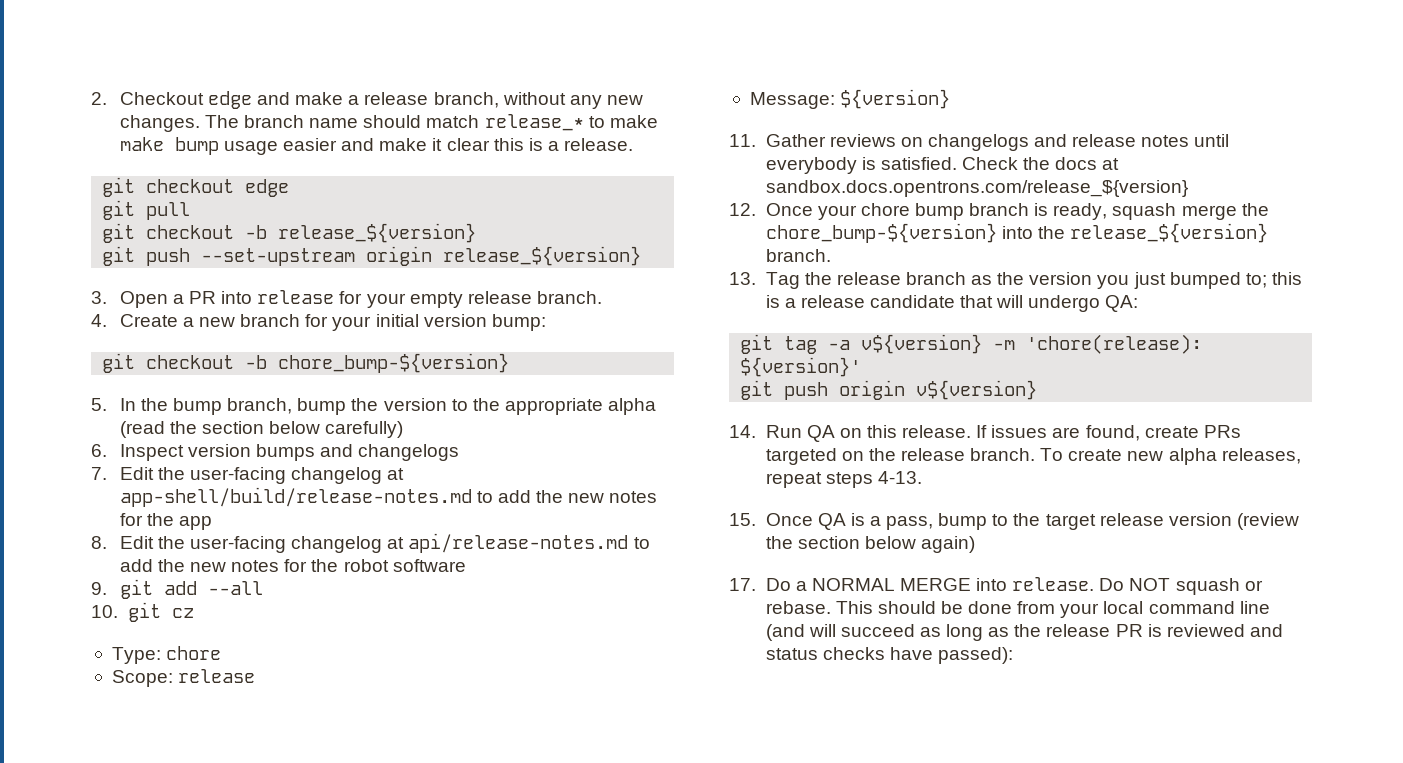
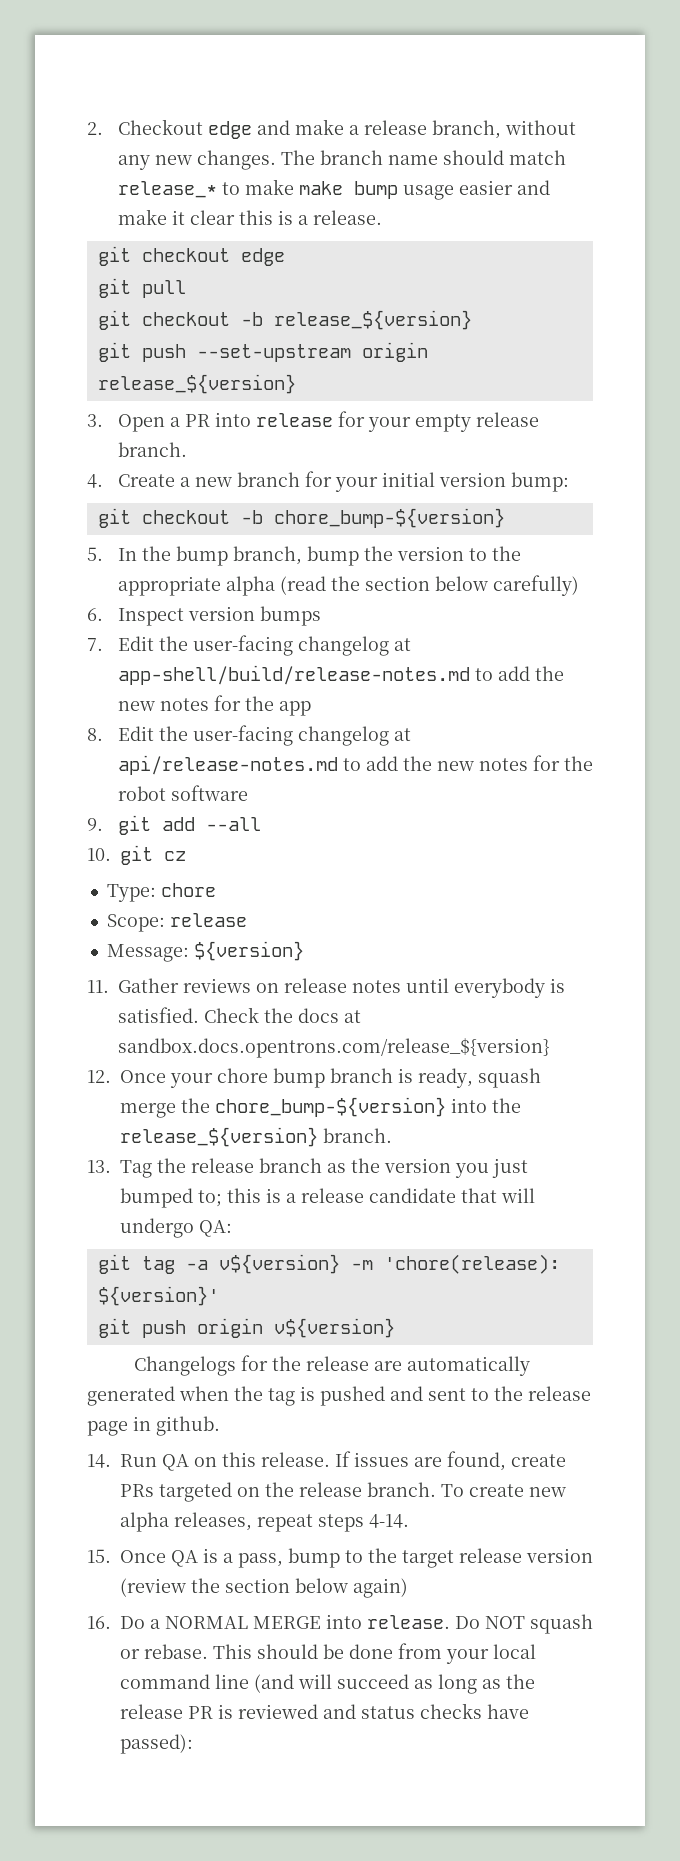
- 6. Inspect version bumps and changelogs
+ 6. Inspect version bumps
- 11. Gather reviews on changelogs and release notes until everybody is satisfied.
+ 11. Gather reviews on release notes until everybody is satisfied.
+ Changelogs for the release are automatically generated when the tag is pushed and sent to the release page in github.
- To create new alpha releases, repeat steps 4-13.
+ To create new alpha releases, repeat steps 4-14.
- 17. Do a NORMAL MERGE into release.
+ 16. Do a NORMAL MERGE into release.

